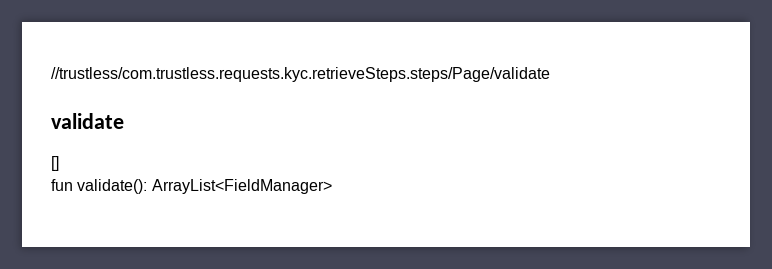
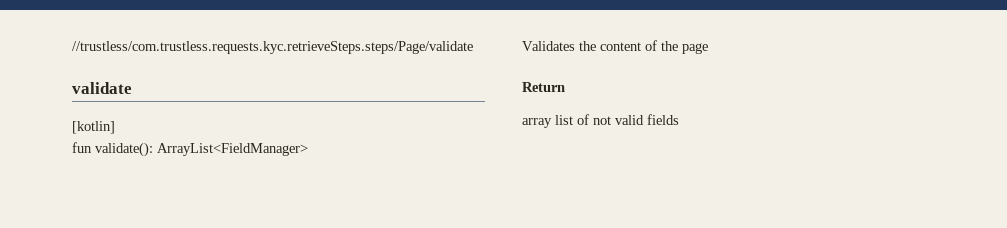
- []
+ [kotlin]
+ Validates the content of the page
+ Return
+ array list of not valid fields

